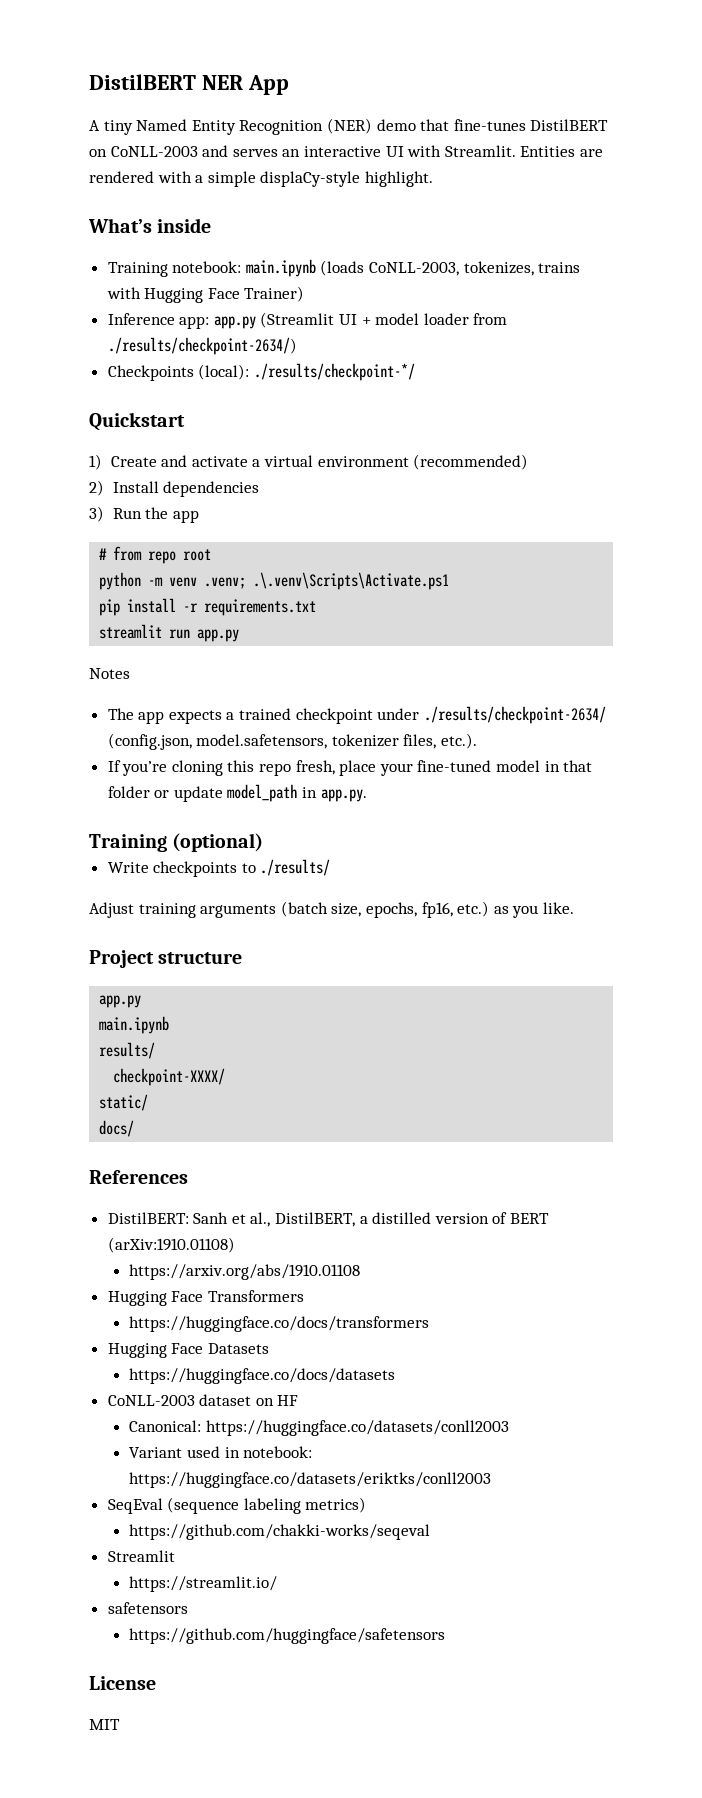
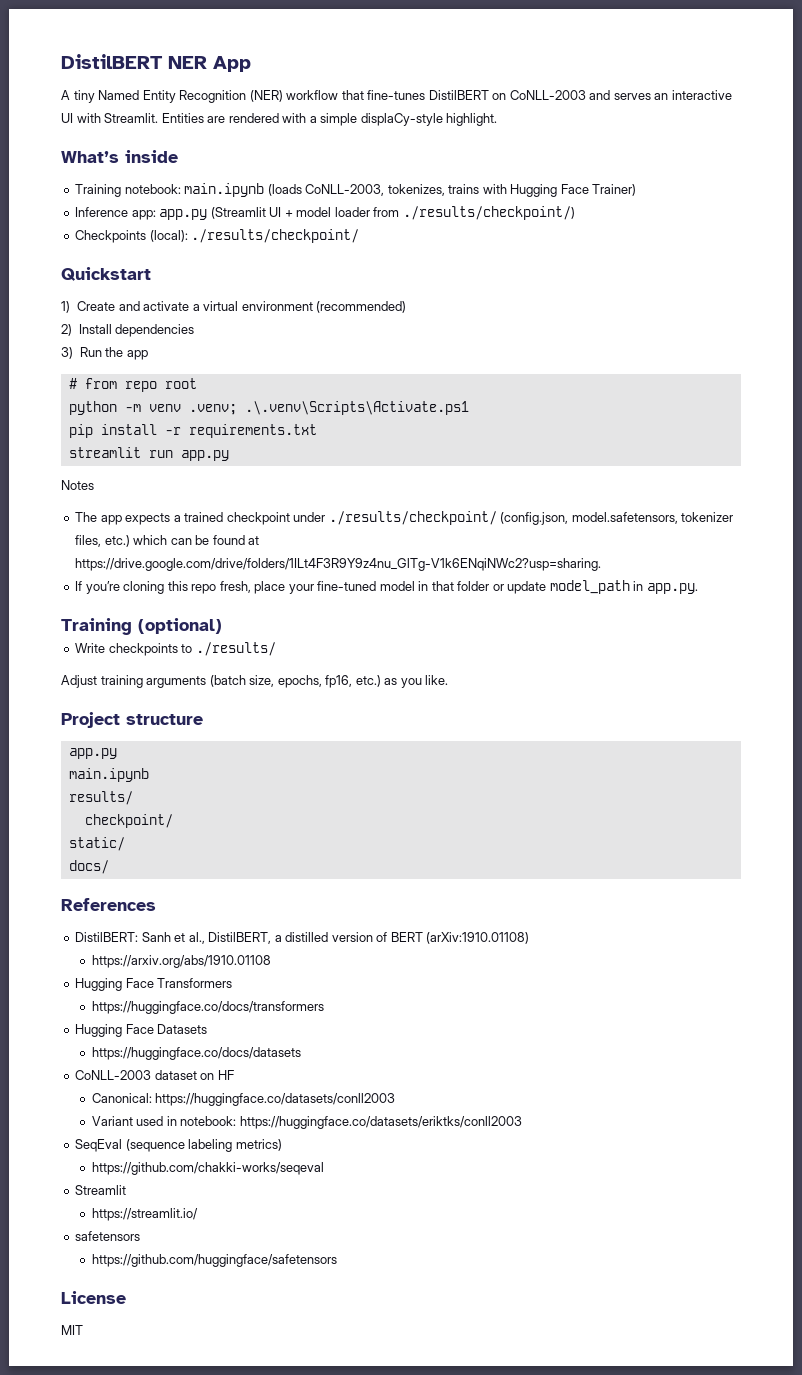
- A tiny Named Entity Recognition (NER) demo that fine-tunes DistilBERT on CoNLL-2003 and serves an interactive UI with Streamlit.
+ A tiny Named Entity Recognition (NER) workflow that fine-tunes DistilBERT on CoNLL-2003 and serves an interactive UI with Streamlit.
- Inference app: app.py (Streamlit UI + model loader from ./results/checkpoint-2634/)
+ Inference app: app.py (Streamlit UI + model loader from ./results/checkpoint/)
- Checkpoints (local): ./results/checkpoint-*/
+ Checkpoints (local): ./results/checkpoint/
- The app expects a trained checkpoint under ./results/checkpoint-2634/ (config.json, model.safetensors, tokenizer files, etc.).
+ The app expects a trained checkpoint under ./results/checkpoint/ (config.json, model.safetensors, tokenizer files, etc.) which can be found at https://drive.google.com/drive/folders/1ILt4F3R9Y9z4nu_GlTg-V1k6ENqiNWc2?usp=sharing.
- checkpoint-XXXX/
+ checkpoint/

